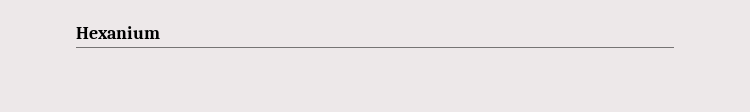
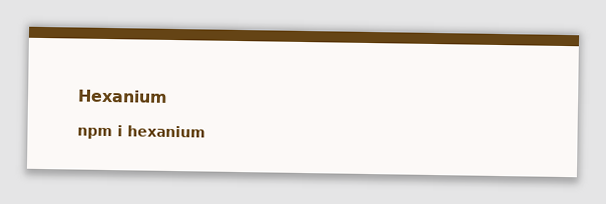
+ npm i hexanium

